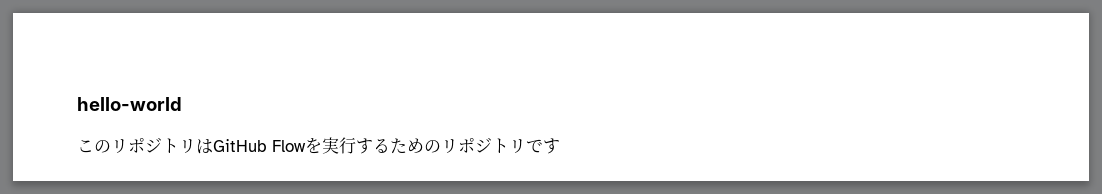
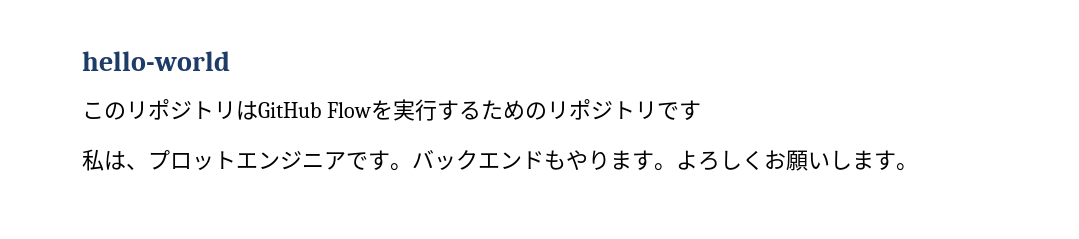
+ 私は、プロットエンジニアです。バックエンドもやります。よろしくお願いします。

